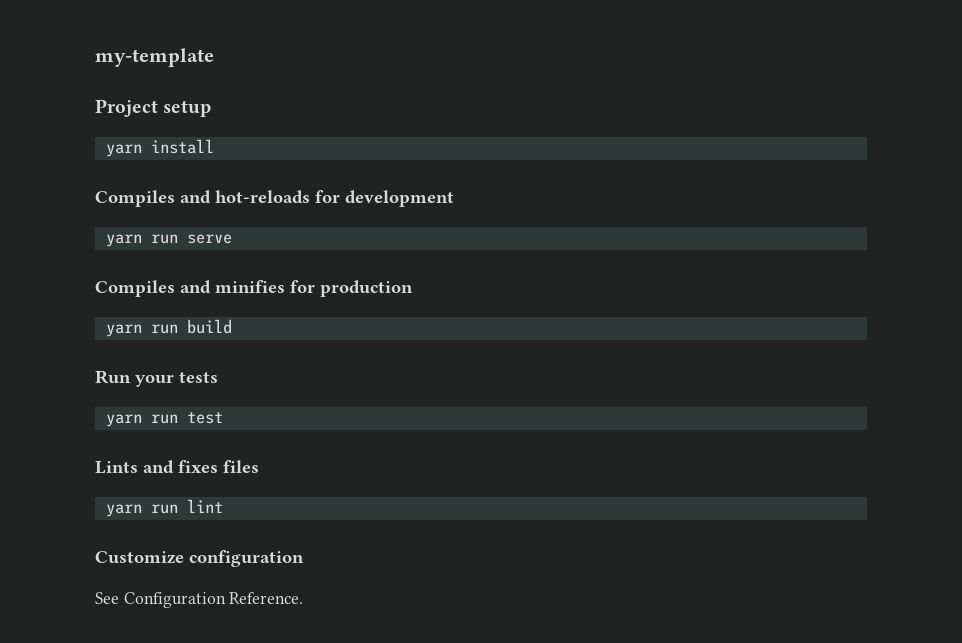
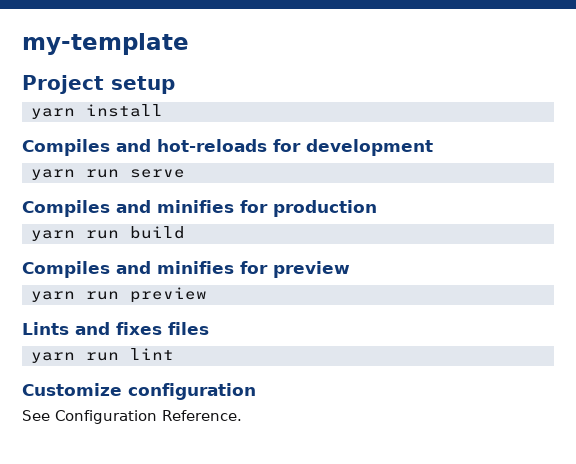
- Run your tests
- yarn run test
+ Compiles and minifies for preview
+ yarn run preview

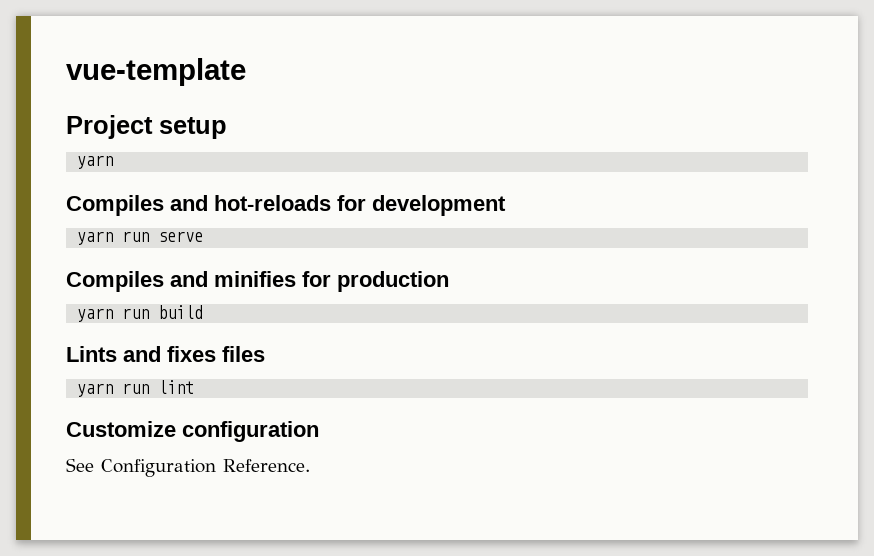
- my-template
+ vue-template
  Project setup
- yarn install
+ yarn
- Compiles and minifies for preview
- yarn run preview

